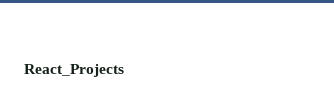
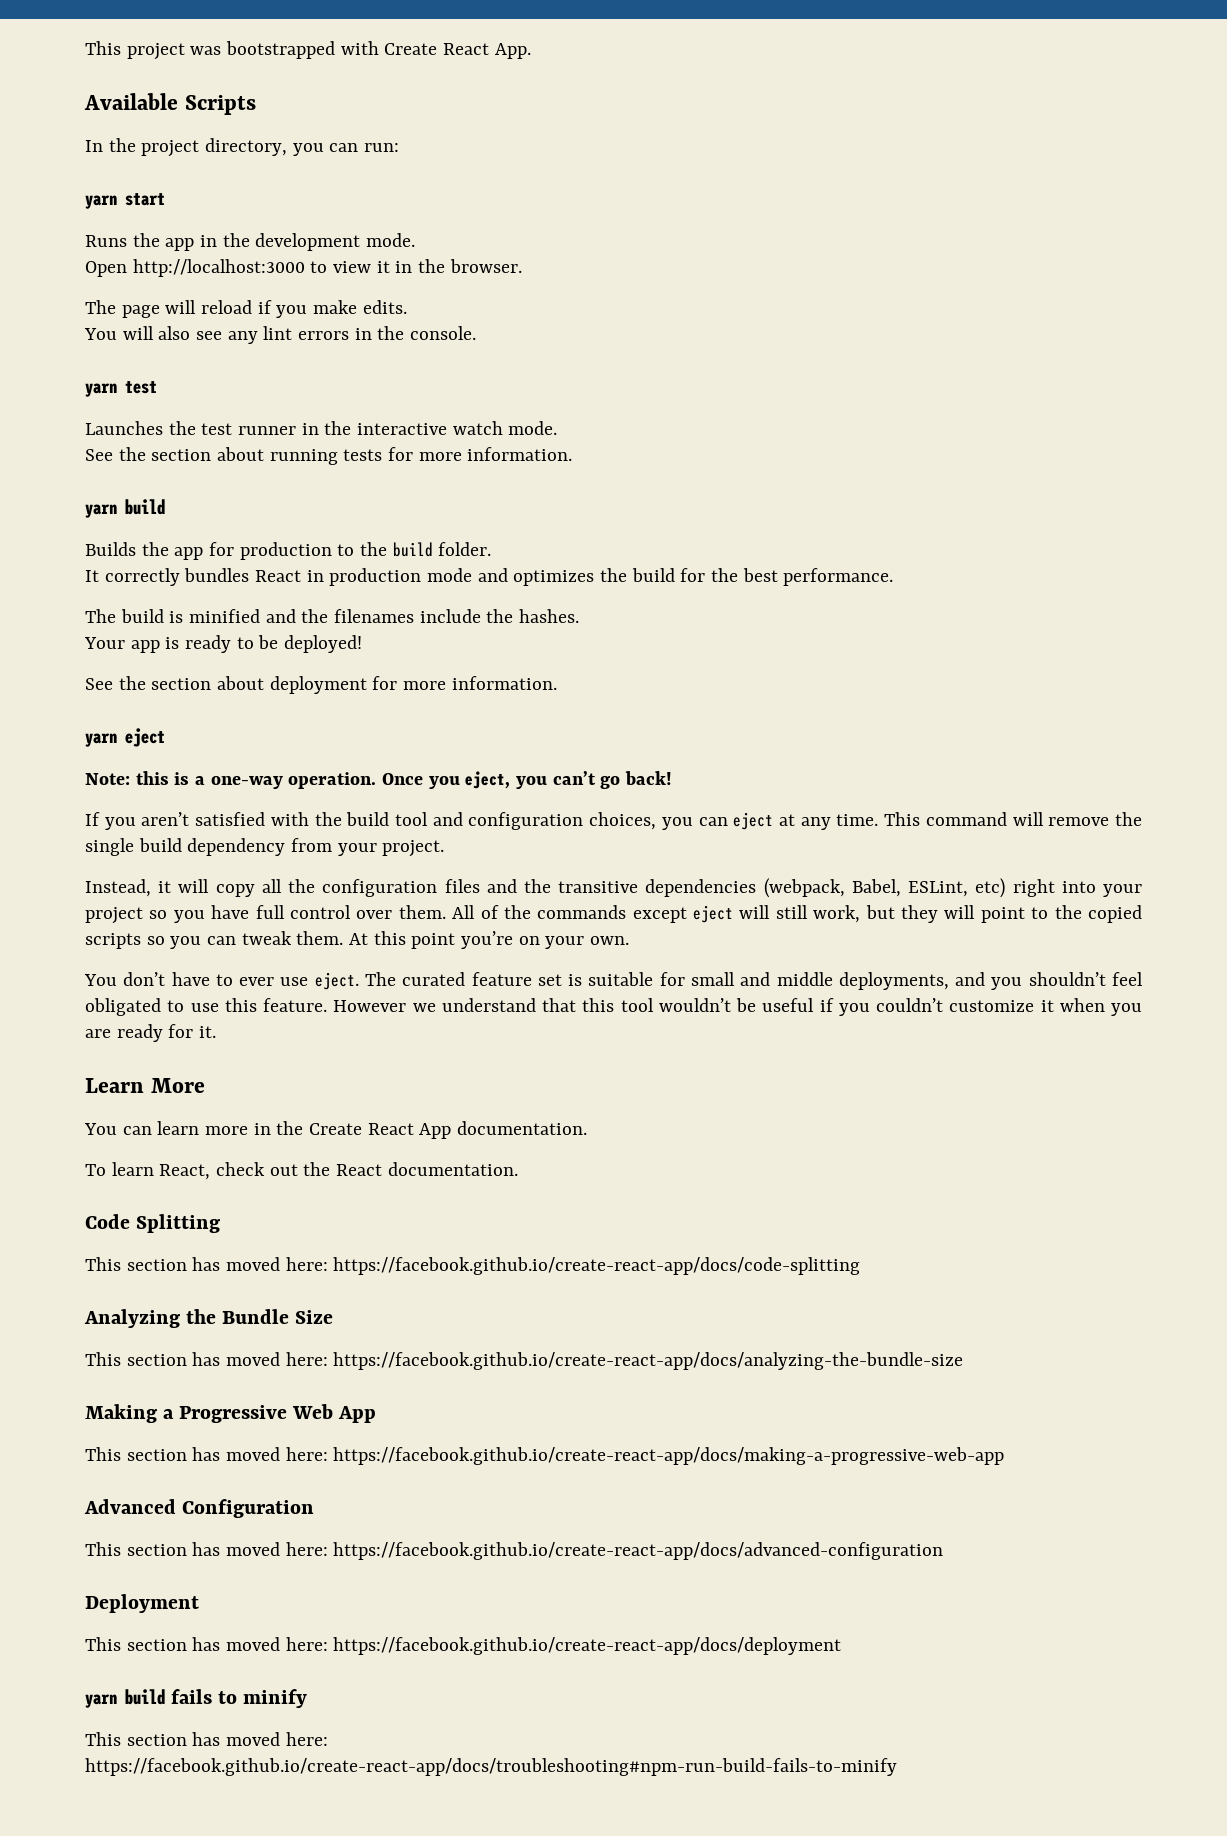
- React_Projects
+ This project was bootstrapped with Create React App.
+ Available Scripts
+ In the project directory, you can run:
+ yarn start
+ Runs the app in the development mode.
+ Open http://localhost:3000 to view it in the browser.
+ The page will reload if you make edits.
+ You will also see any lint errors in the console.
+ yarn test
+ Launches the test runner in the interactive watch mode.
+ See the section about running tests for more information.
+ yarn build
+ Builds the app for production to the build folder.
+ It correctly bundles React in production mode and optimizes the build for the best performance.
+ The build is minified and the filenames include the hashes.
+ Your app is ready to be deployed!
+ See the section about deployment for more information.
+ yarn eject
+ Note: this is a one-way operation. Once you eject, you can’t go back!
+ If you aren’t satisfied with the build tool and configuration choices, you can eject at any time. This command will remove the single build dependency from your project.
+ Instead, it will copy all the configuration files and the transitive dependencies (webpack, Babel, ESLint, etc) right into your project so you have full control over them. All of the commands except eject will still work, but they will point to the copied scripts so you can tweak them. At this point you’re on your own.
+ You don’t have to ever use eject. The curated feature set is suitable for small and middle deployments, and you shouldn’t feel obligated to use this feature. However we understand that this tool wouldn’t be useful if you couldn’t customize it when you are ready for it.
+ Learn More
+ You can learn more in the Create React App documentation.
+ To learn React, check out the React documentation.
+ Code Splitting
+ This section has moved here: https://facebook.github.io/create-react-app/docs/code-splitting
+ Analyzing the Bundle Size
+ This section has moved here: https://facebook.github.io/create-react-app/docs/analyzing-the-bundle-size
+ Making a Progressive Web App
+ This section has moved here: https://facebook.github.io/create-react-app/docs/making-a-progressive-web-app
+ Advanced Configuration
+ This section has moved here: https://facebook.github.io/create-react-app/docs/advanced-configuration
+ Deployment
+ This section has moved here: https://facebook.github.io/create-react-app/docs/deployment
+ yarn build fails to minify
+ This section has moved here: https://facebook.github.io/create-react-app/docs/troubleshooting#npm-run-build-fails-to-minify

